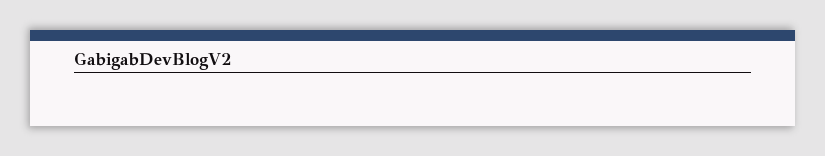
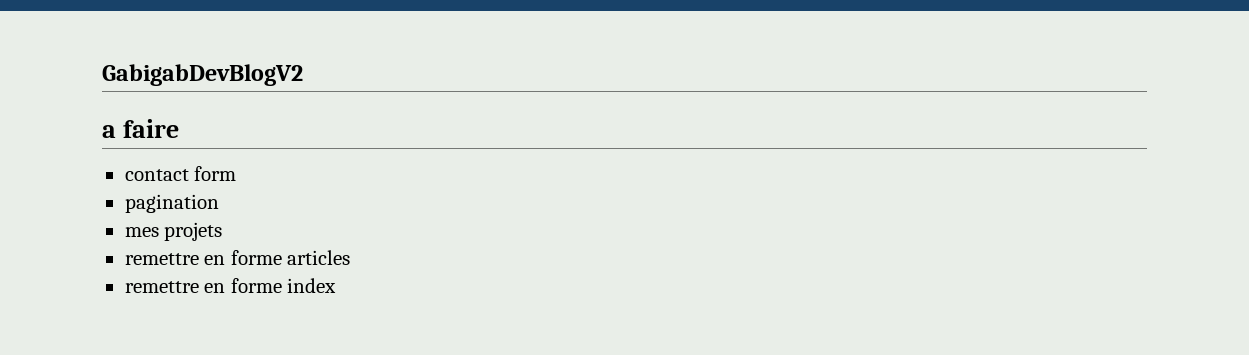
+ a faire
+ contact form
+ pagination
+ mes projets
+ remettre en forme articles
+ remettre en forme index

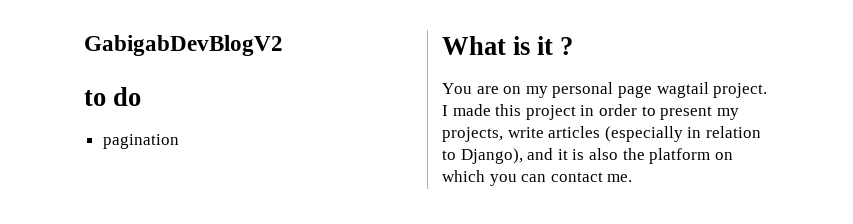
- a faire
- contact form
+ to do
  pagination
- mes projets
- remettre en forme articles
- remettre en forme index
+ What is it ?
+ You are on my personal page wagtail project. I made this project in order to present my projects, write articles (especially in relation to Django), and it is also the platform on which you can contact me.

